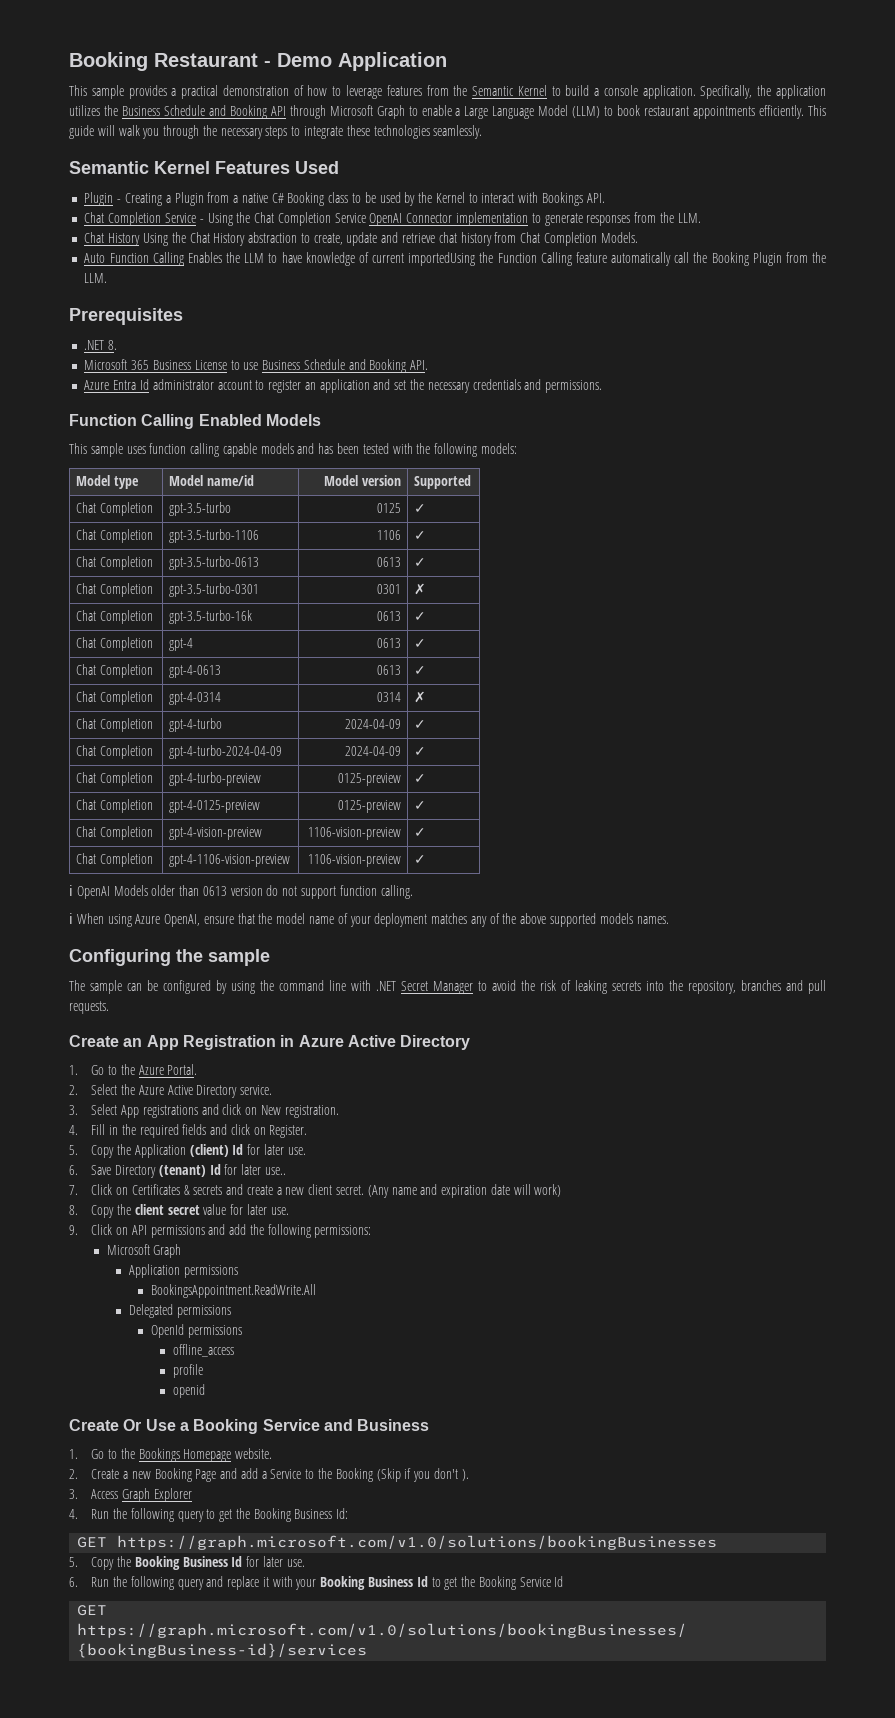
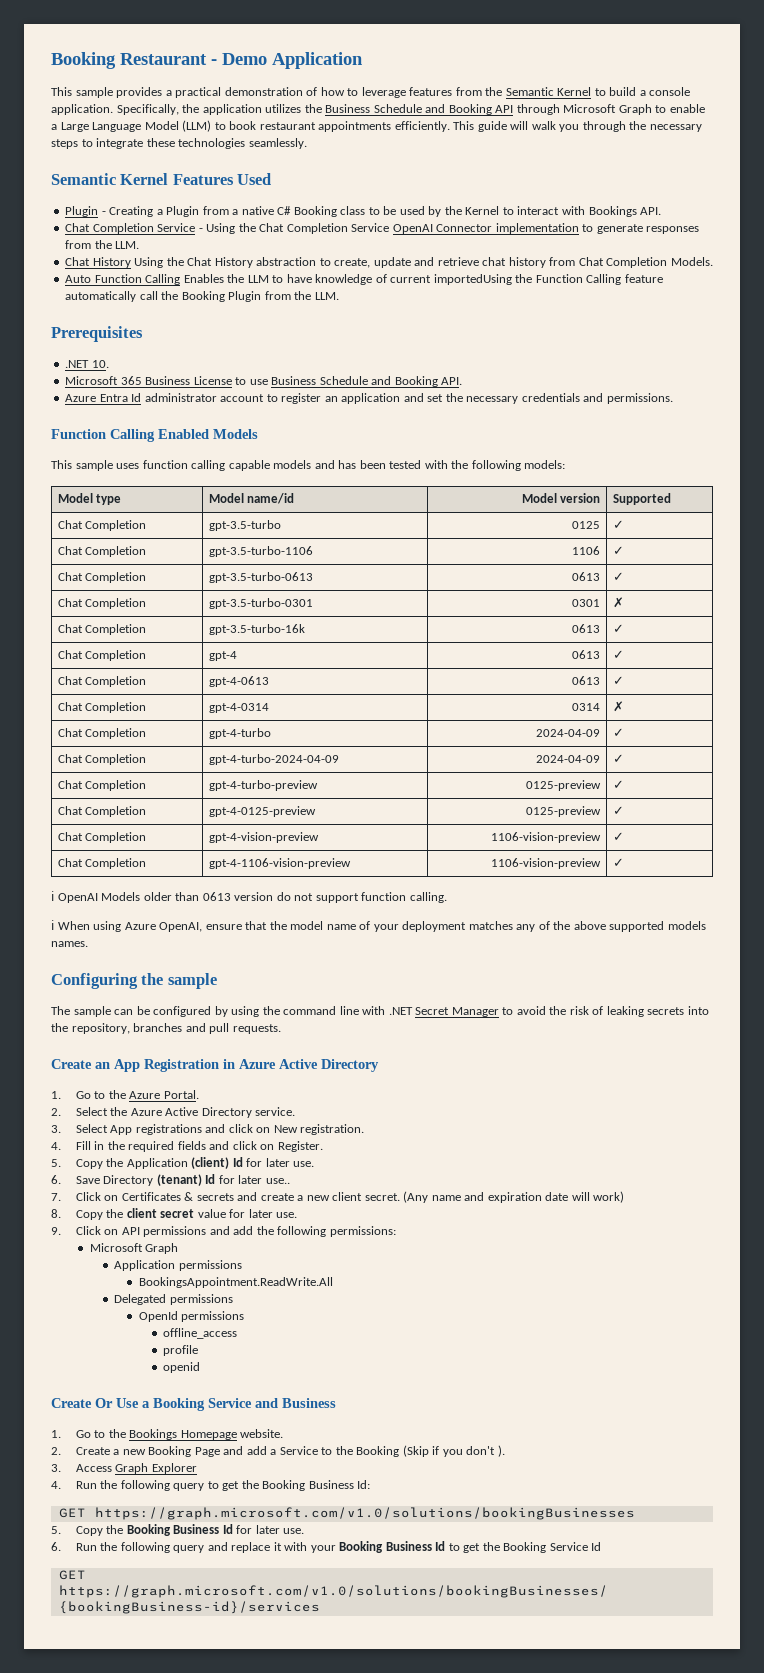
- .NET 8.
+ .NET 10.

